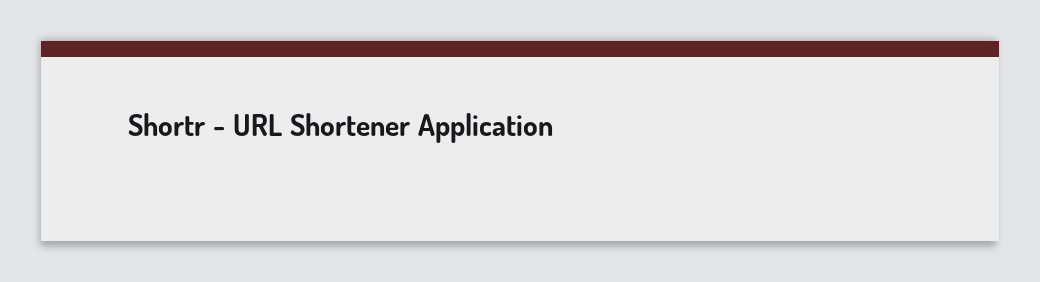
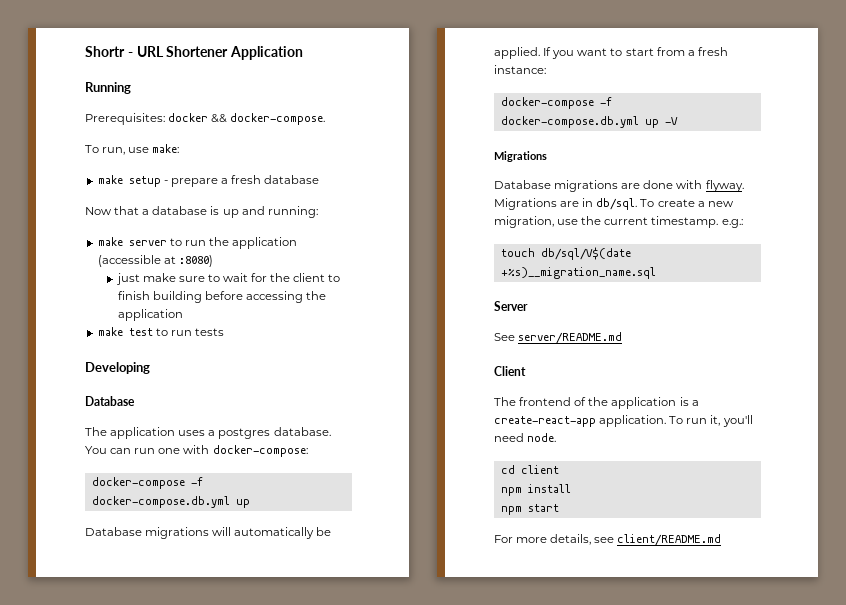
+ Running
+ Prerequisites: docker && docker-compose.
+ To run, use make:
+ make setup - prepare a fresh database
+ Now that a database is up and running:
+ make server to run the application (accessible at :8080)
+ just make sure to wait for the client to finish building before accessing the application
+ make test to run tests
+ Developing
+ Database
+ The application uses a postgres database. You can run one with docker-compose:
+ docker-compose -f docker-compose.db.yml up
+ Database migrations will automatically be applied. If you want to start from a fresh instance:
+ docker-compose -f docker-compose.db.yml up -V
+ Migrations
+ Database migrations are done with flyway. Migrations are in db/sql. To create a new migration, use the current timestamp. e.g.:
+ touch db/sql/V$(date +%s)__migration_name.sql
+ Server
+ See server/README.md
+ Client
+ The frontend of the application is a create-react-app application. To run it, you'll need node.
+ cd client
+ npm install
+ npm start
+ For more details, see client/README.md

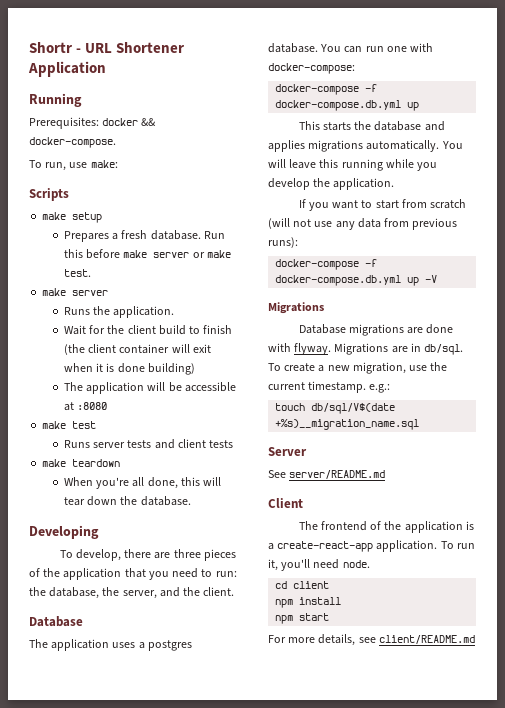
+ Scripts
- make setup - prepare a fresh database
- Now that a database is up and running:
- make server to run the application (accessible at :8080)
- just make sure to wait for the client to finish building before accessing the application
- make test to run tests
+ make setup
+ Prepares a fresh database. Run this before make server or make test.
+ make server
+ Runs the application.
+ Wait for the client build to finish (the client container will exit when it is done building)
+ The application will be accessible at :8080
+ make test
+ Runs server tests and client tests
+ make teardown
+ When you're all done, this will tear down the database.
  Developing
+ To develop, there are three pieces of the application that you need to run: the database, the server, and the client.
- Database migrations will automatically be applied. If you want to start from a fresh instance:
+ This starts the database and applies migrations automatically. You will leave this running while you develop the application.
+ If you want to start from scratch (will not use any data from previous runs):

